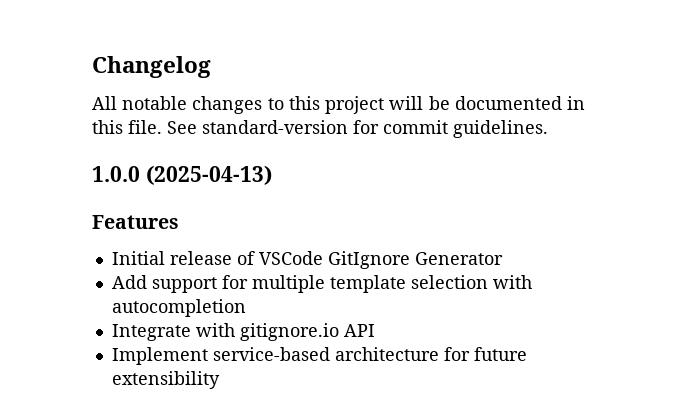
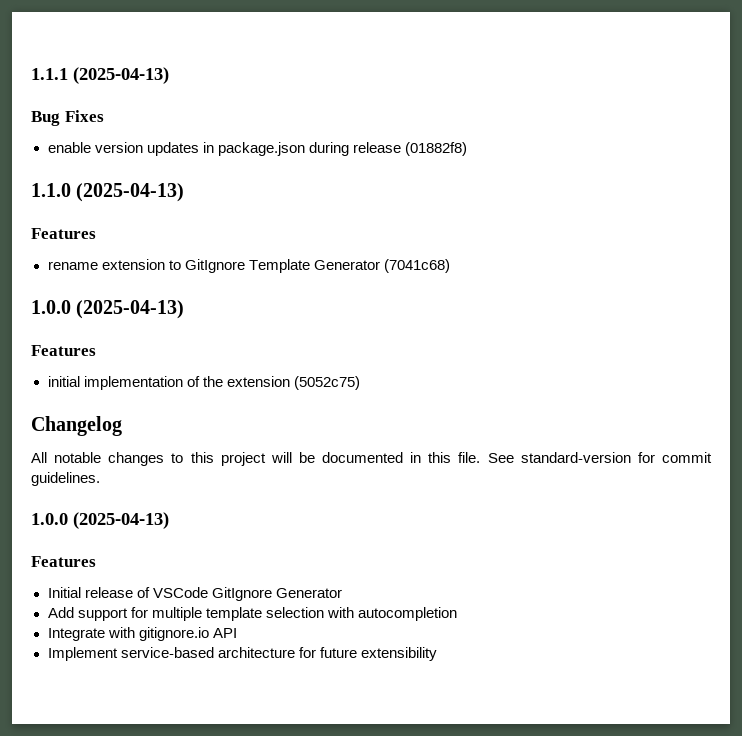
+ 1.1.1 (2025-04-13)
+ Bug Fixes
+ enable version updates in package.json during release (01882f8)
+ 1.1.0 (2025-04-13)
+ Features
+ rename extension to GitIgnore Template Generator (7041c68)
+ 1.0.0 (2025-04-13)
+ Features
+ initial implementation of the extension (5052c75)

